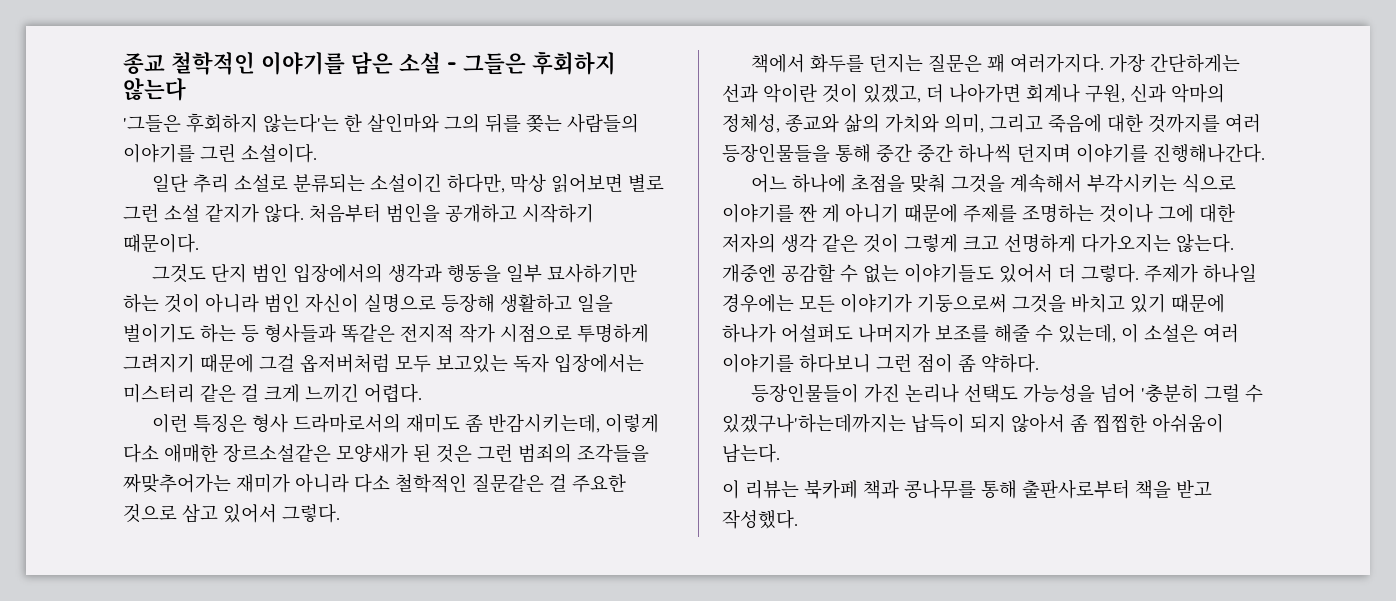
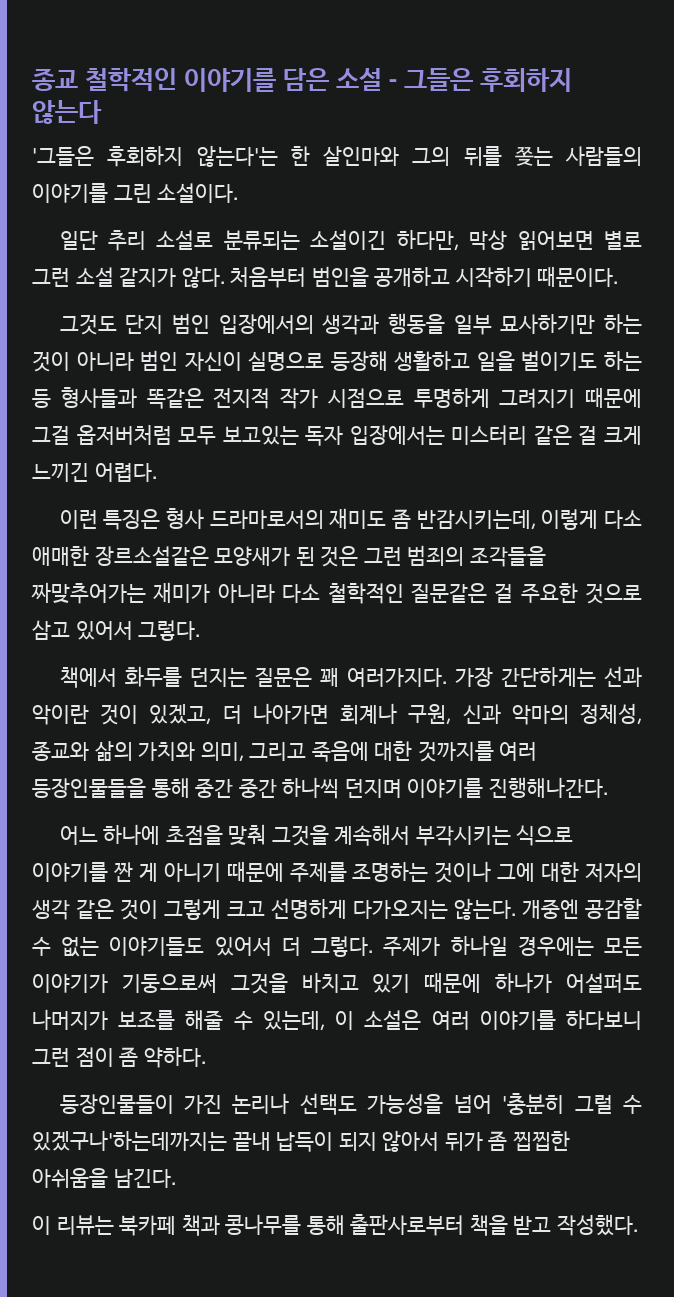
- 등장인물들이 가진 논리나 선택도 가능성을 넘어 '충분히 그럴 수 있겠구나'하는데까지는 납득이 되지 않아서 좀 찝찝한 아쉬움이 남는다.
+ 등장인물들이 가진 논리나 선택도 가능성을 넘어 '충분히 그럴 수 있겠구나'하는데까지는 끝내 납득이 되지 않아서 뒤가 좀 찝찝한 아쉬움을 남긴다.

